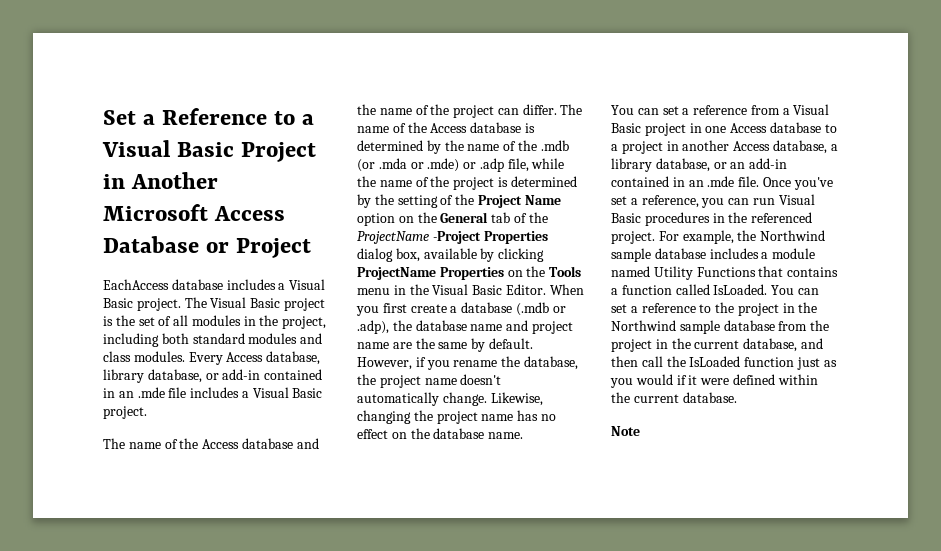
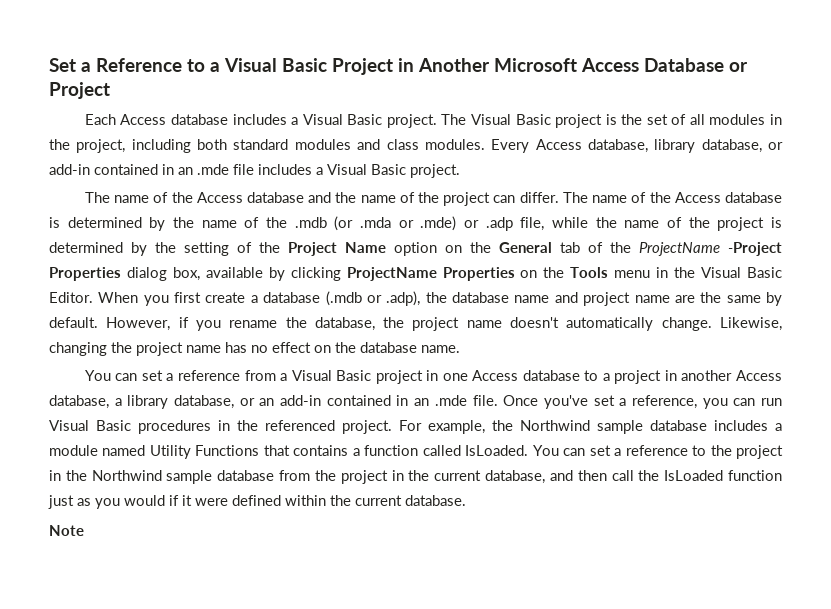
- EachAccess database includes a Visual Basic project.
+ Each Access database includes a Visual Basic project.

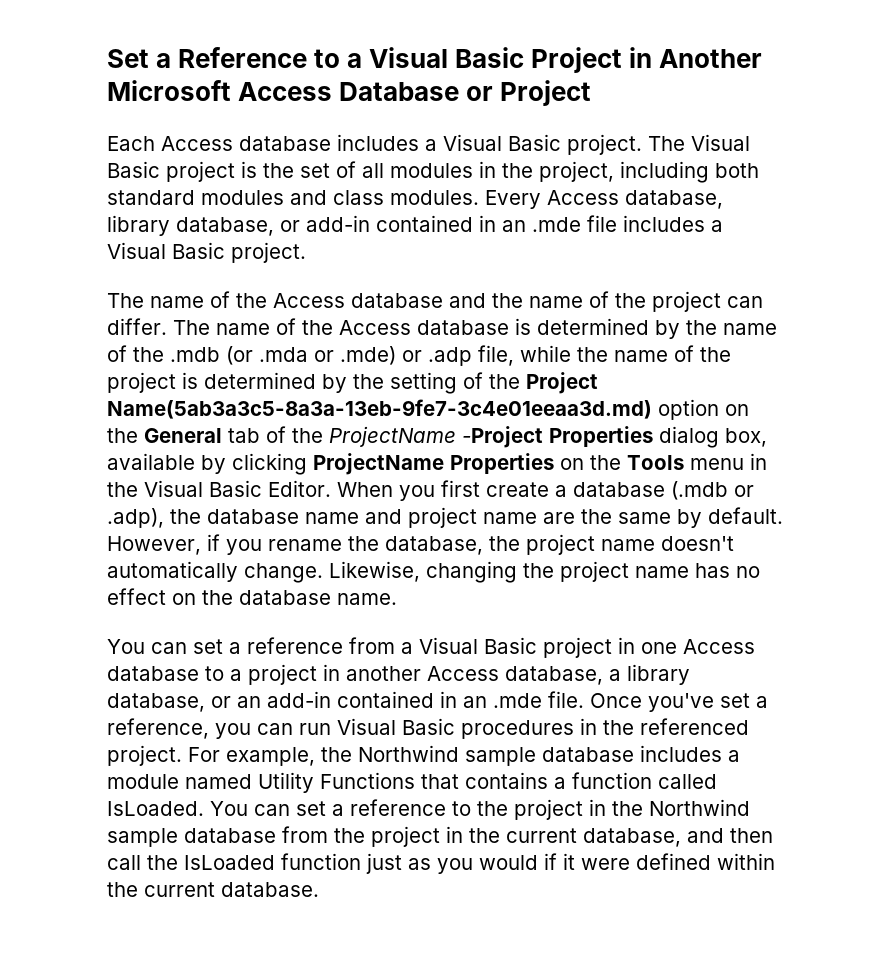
- The name of the Access database is determined by the name of the .mdb (or .mda or .mde) or .adp file, while the name of the project is determined by the setting of the Project Name option on the General tab of the ProjectName -Project Properties dialog box, available by clicking ProjectName Properties on the Tools menu in the Visual Basic Editor.
+ The name of the Access database is determined by the name of the .mdb (or .mda or .mde) or .adp file, while the name of the project is determined by the setting of the Project Name(5ab3a3c5-8a3a-13eb-9fe7-3c4e01eeaa3d.md) option on the General tab of the ProjectName -Project Properties dialog box, available by clicking ProjectName Properties on the Tools menu in the Visual Basic Editor.
- Note

